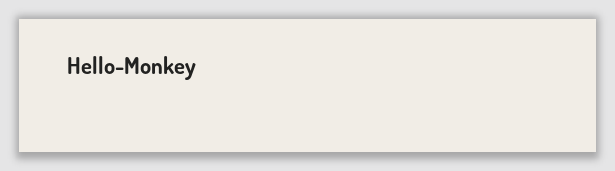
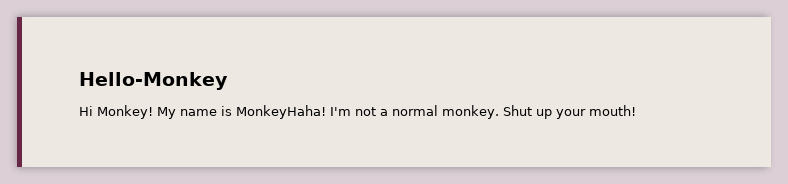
+ Hi Monkey! My name is MonkeyHaha! I'm not a normal monkey. Shut up your mouth!

